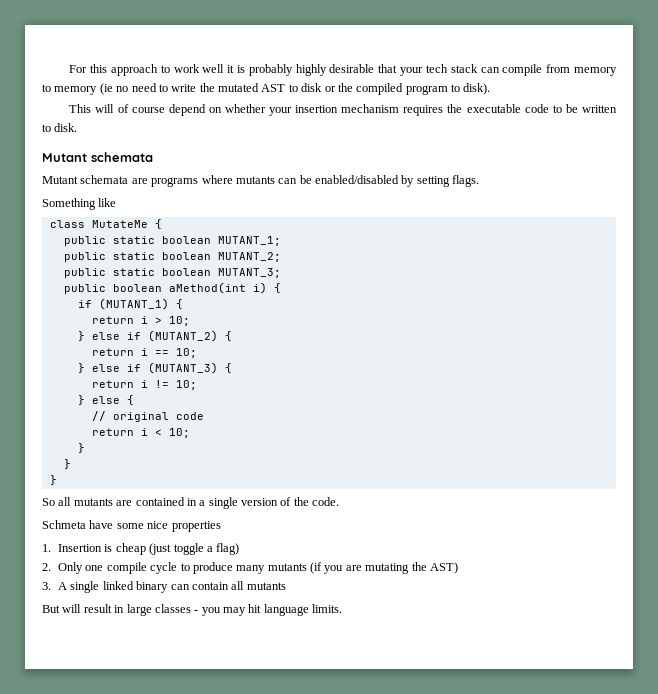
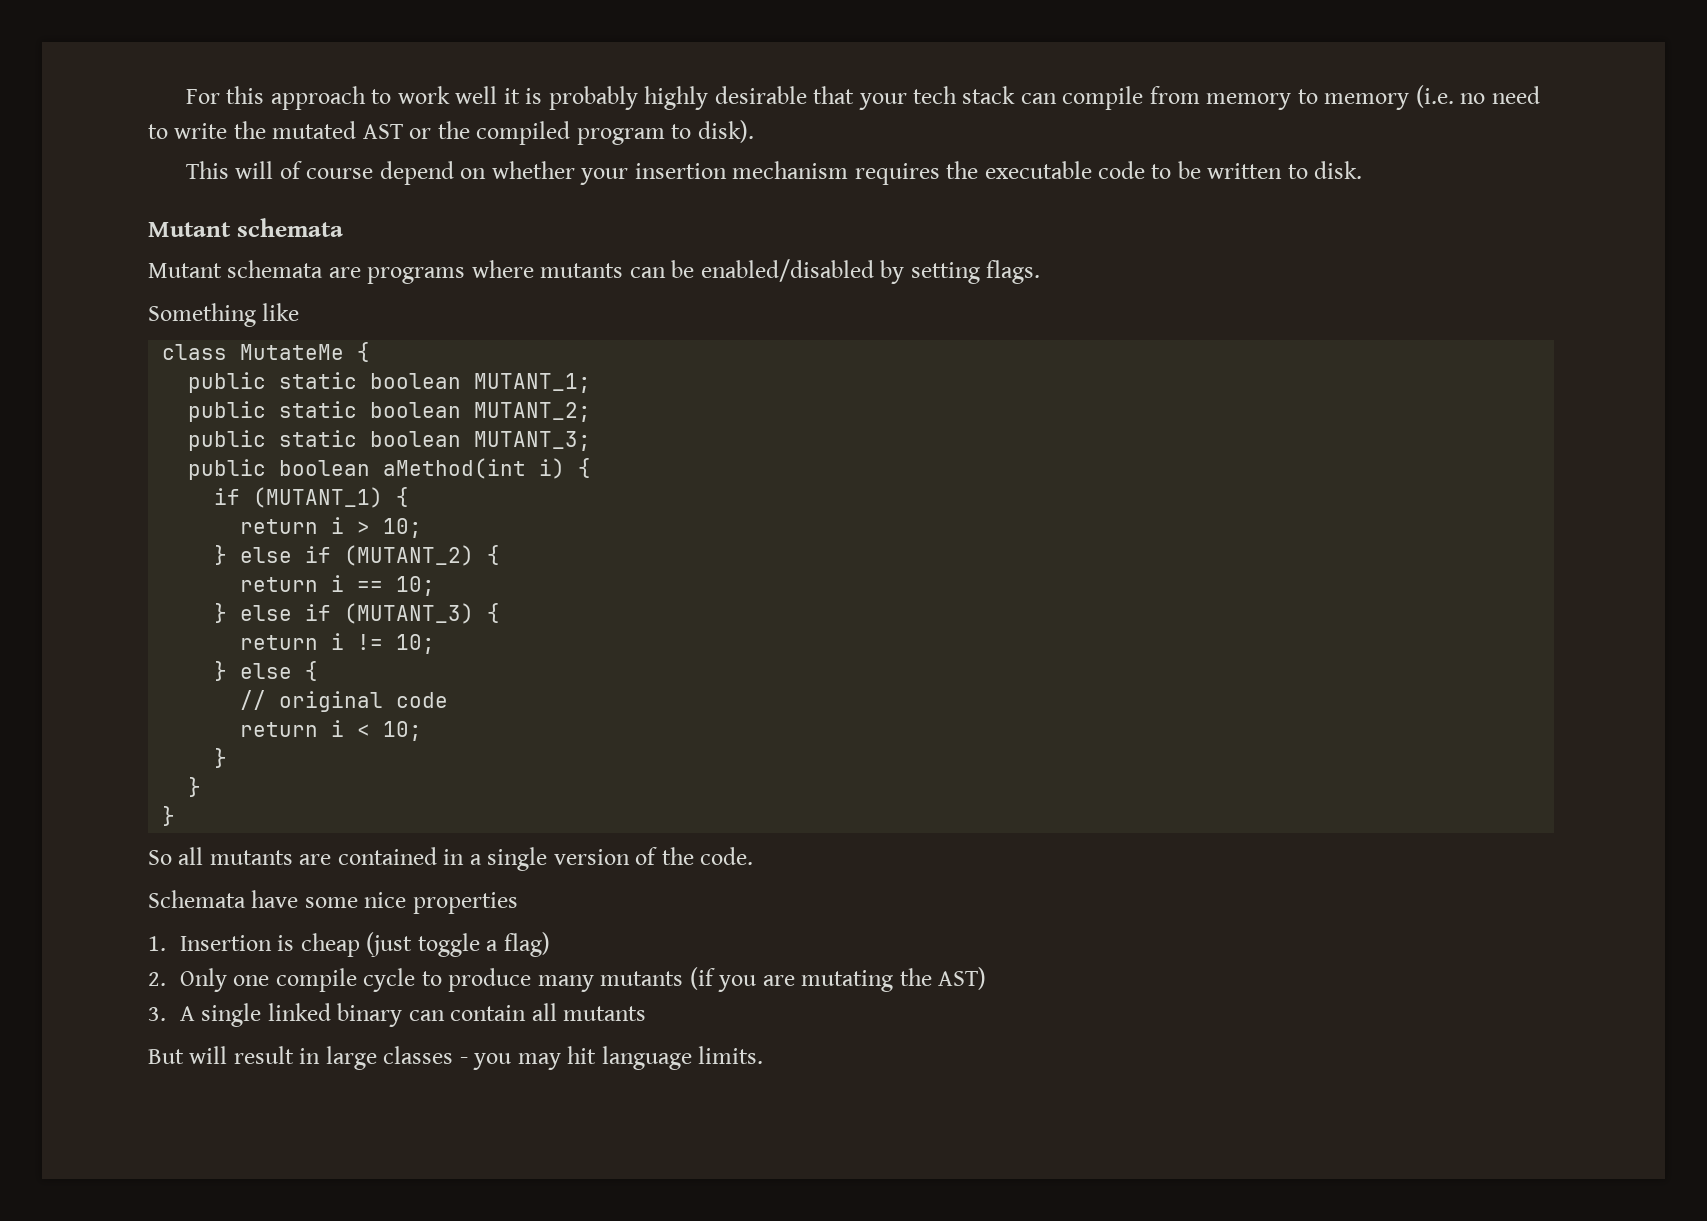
- For this approach to work well it is probably highly desirable that your tech stack can compile from memory to memory (ie no need to write the mutated AST to disk or the compiled program to disk).
+ For this approach to work well it is probably highly desirable that your tech stack can compile from memory to memory (i.e. no need to write the mutated AST or the compiled program to disk).
- Schmeta have some nice properties
+ Schemata have some nice properties

